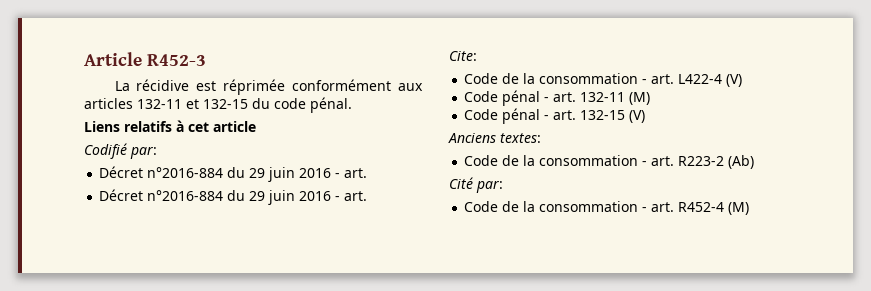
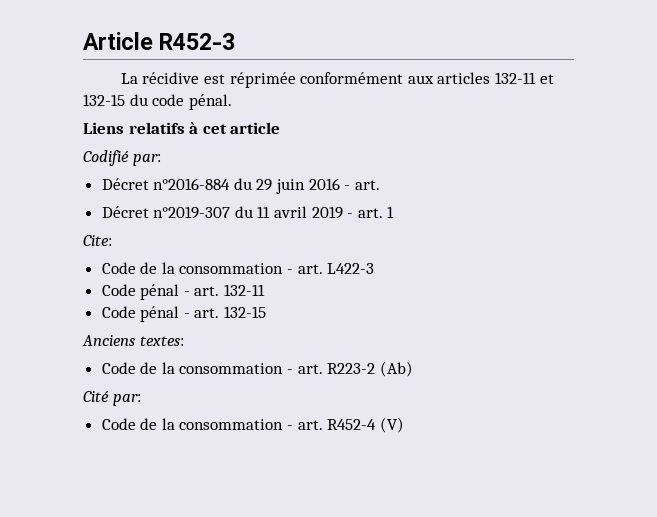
  Codifié par:
  Décret n°2016-884 du 29 juin 2016 - art.
- Décret n°2016-884 du 29 juin 2016 - art.
+ Décret n°2019-307 du 11 avril 2019 - art. 1
- Code de la consommation - art. L422-4 (V)
+ Code de la consommation - art. L422-3
- Code pénal - art. 132-11 (M)
+ Code pénal - art. 132-11
- Code pénal - art. 132-15 (V)
+ Code pénal - art. 132-15
- Code de la consommation - art. R452-4 (M)
+ Code de la consommation - art. R452-4 (V)

